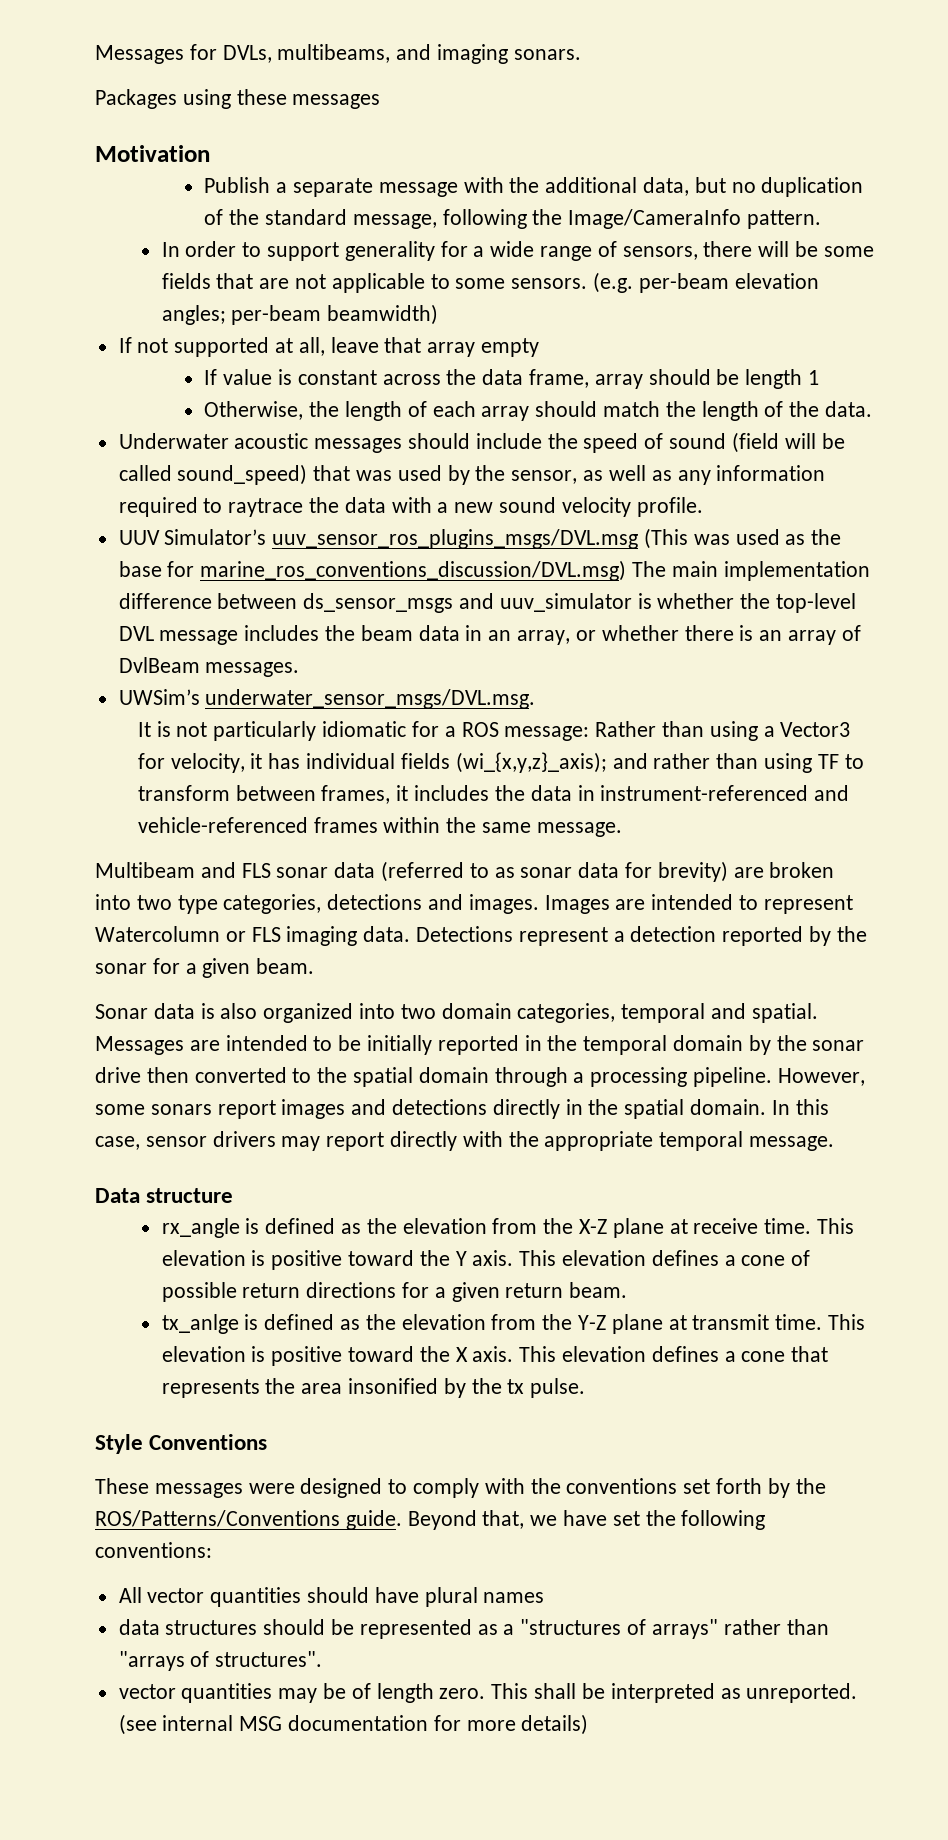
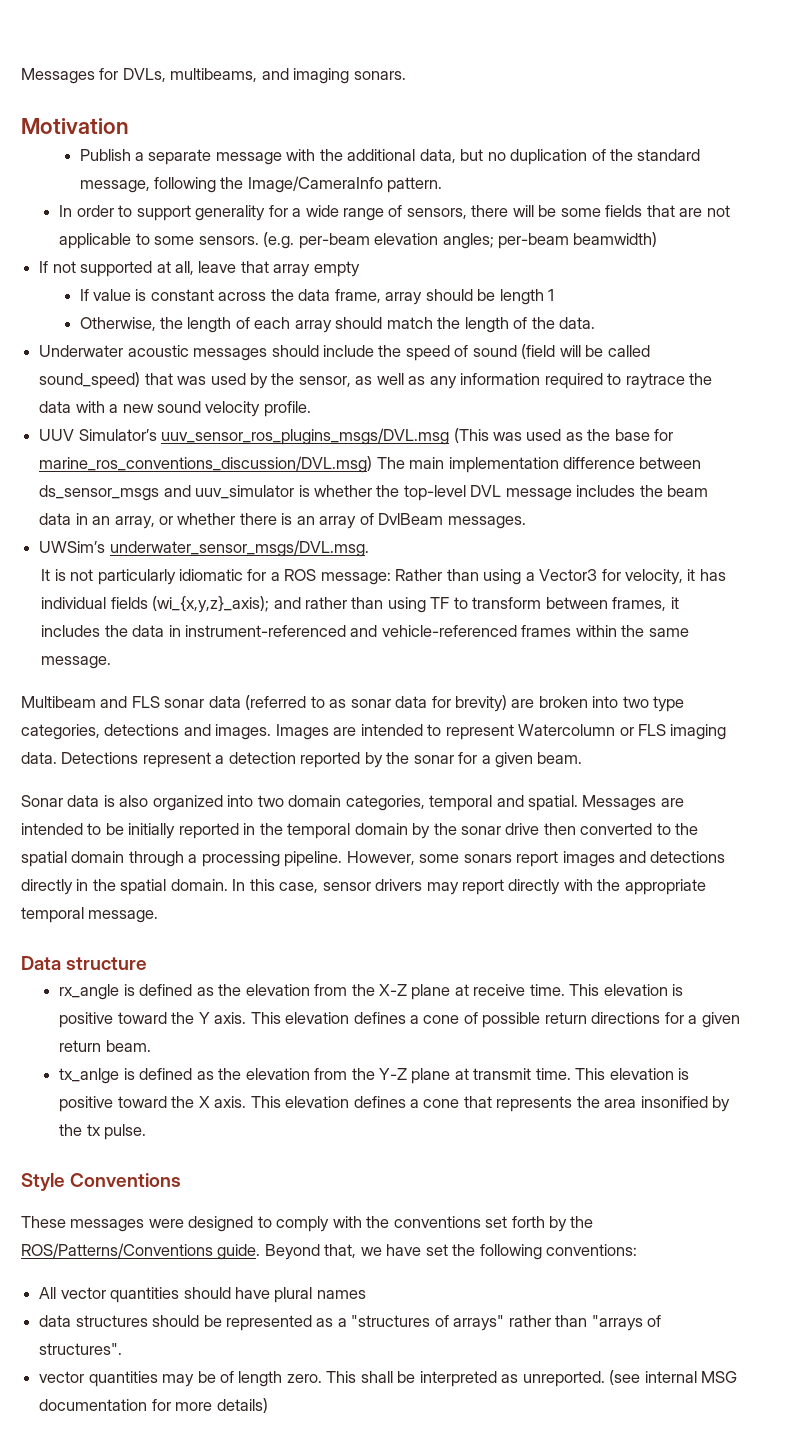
- Packages using these messages

